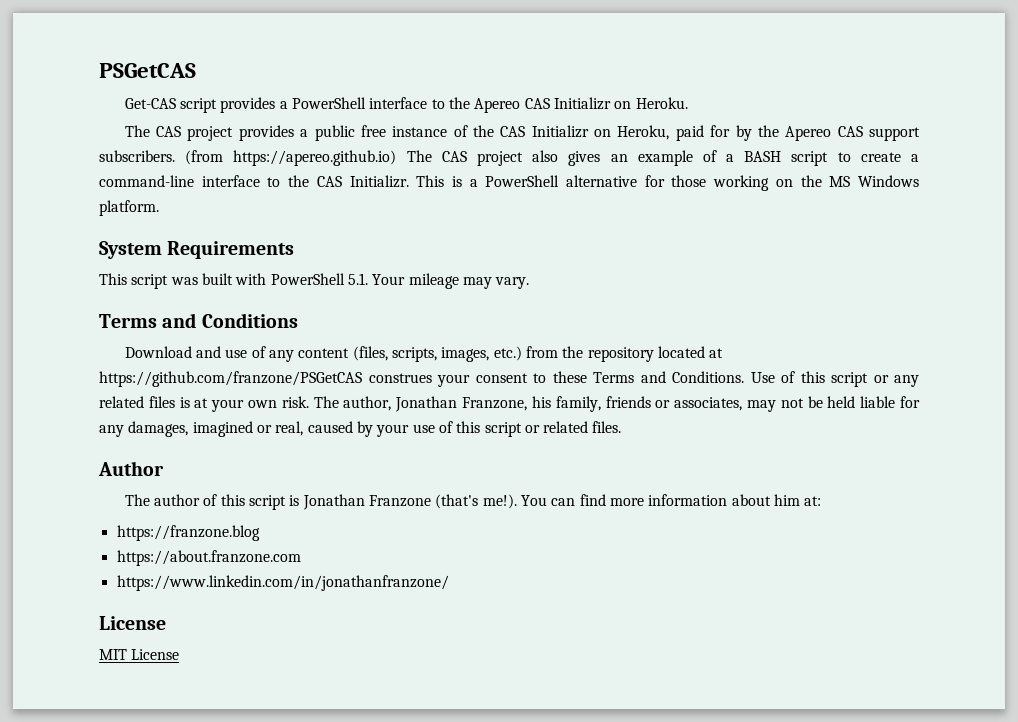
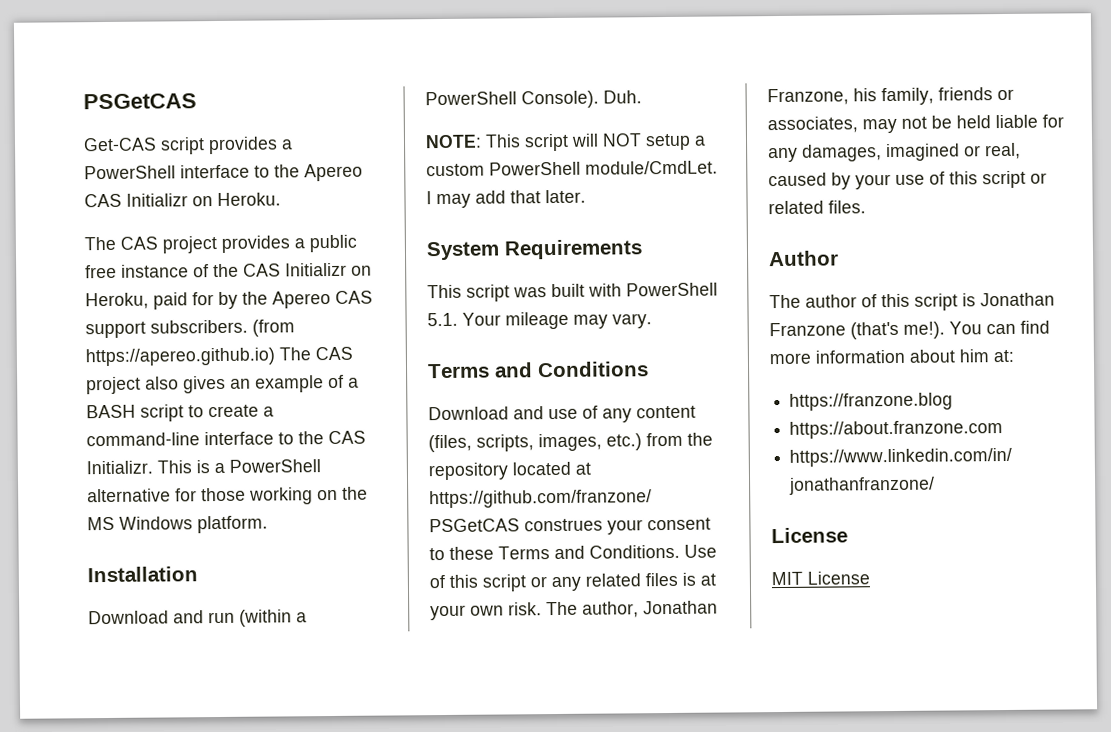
+ Installation
+ Download and run (within a PowerShell Console). Duh.
+ NOTE: This script will NOT setup a custom PowerShell module/CmdLet. I may add that later.

